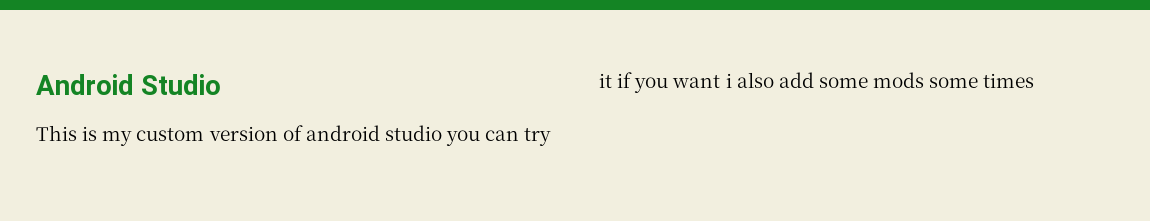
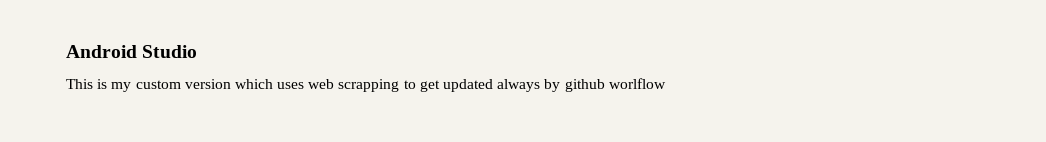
- This is my custom version of android studio you can try it if you want i also add some mods some times
+ This is my custom version which uses web scrapping to get updated always by github worlflow

